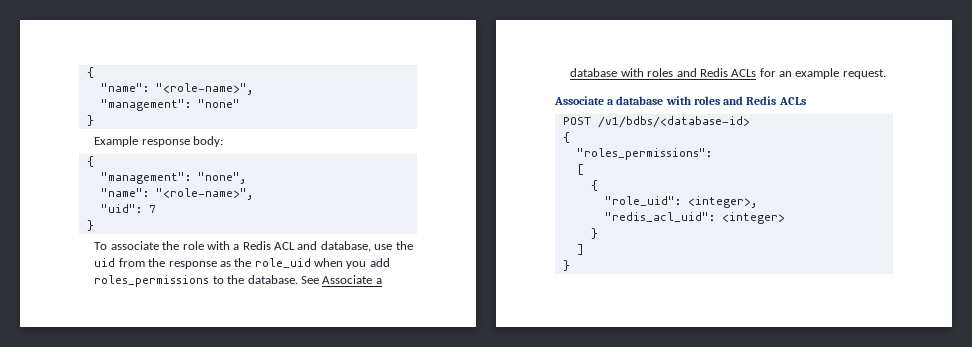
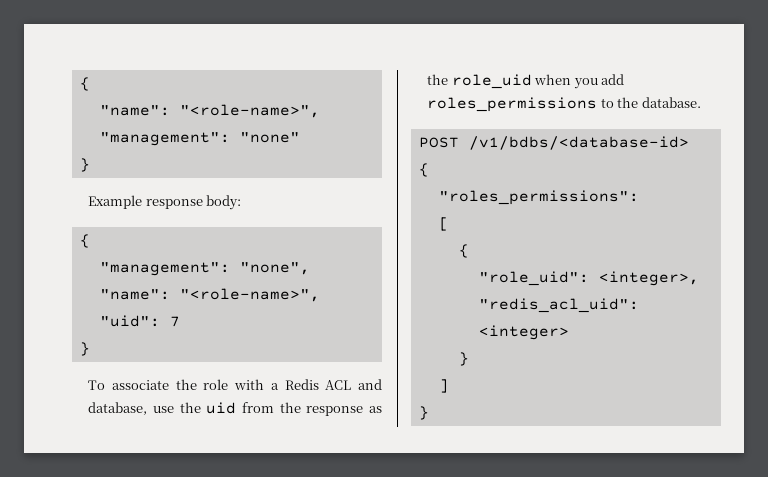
- See Associate a database with roles and Redis ACLs for an example request.
- Associate a database with roles and Redis ACLs

